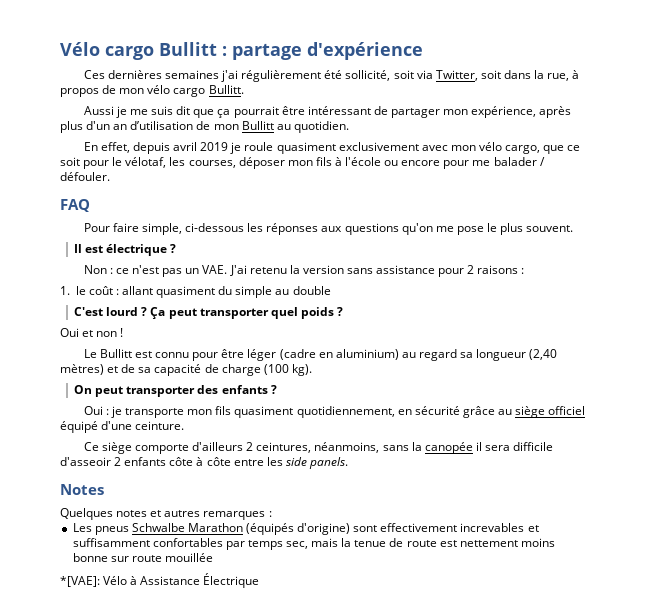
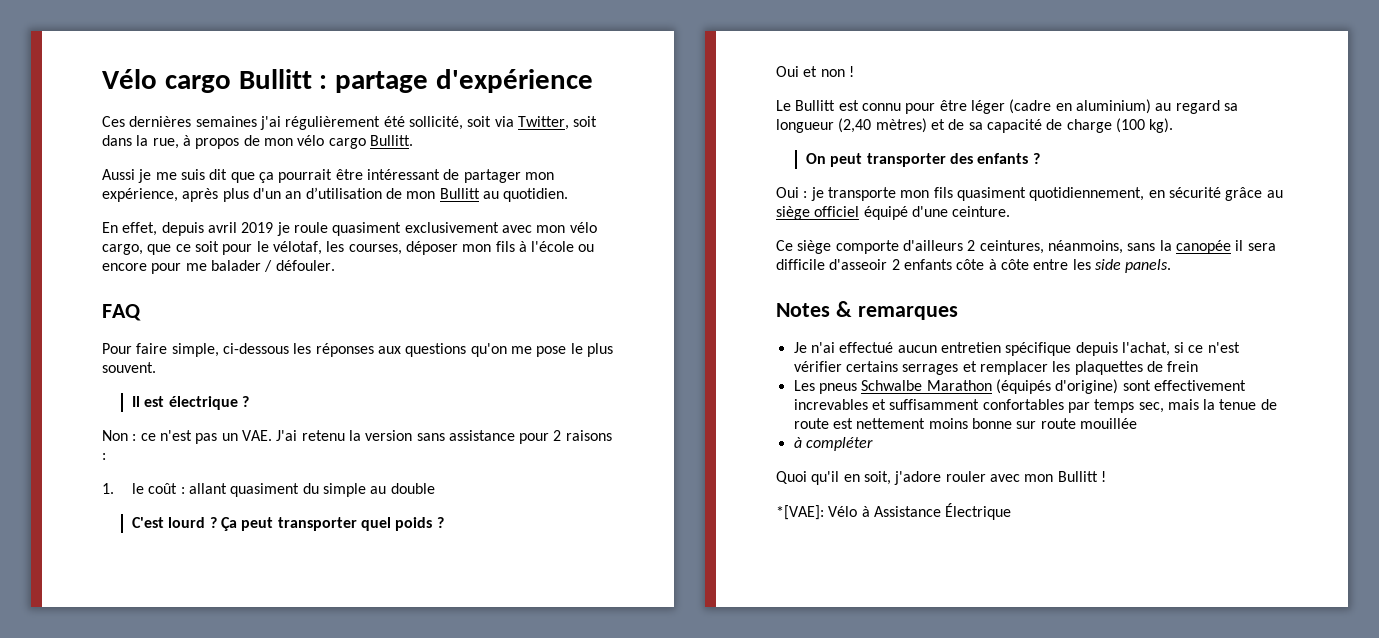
- Notes
- Quelques notes et autres remarques :
+ Notes & remarques
+ Je n'ai effectué aucun entretien spécifique depuis l'achat, si ce n'est vérifier certains serrages et remplacer les plaquettes de frein
+ à compléter
+ Quoi qu'il en soit, j'adore rouler avec mon Bullitt !

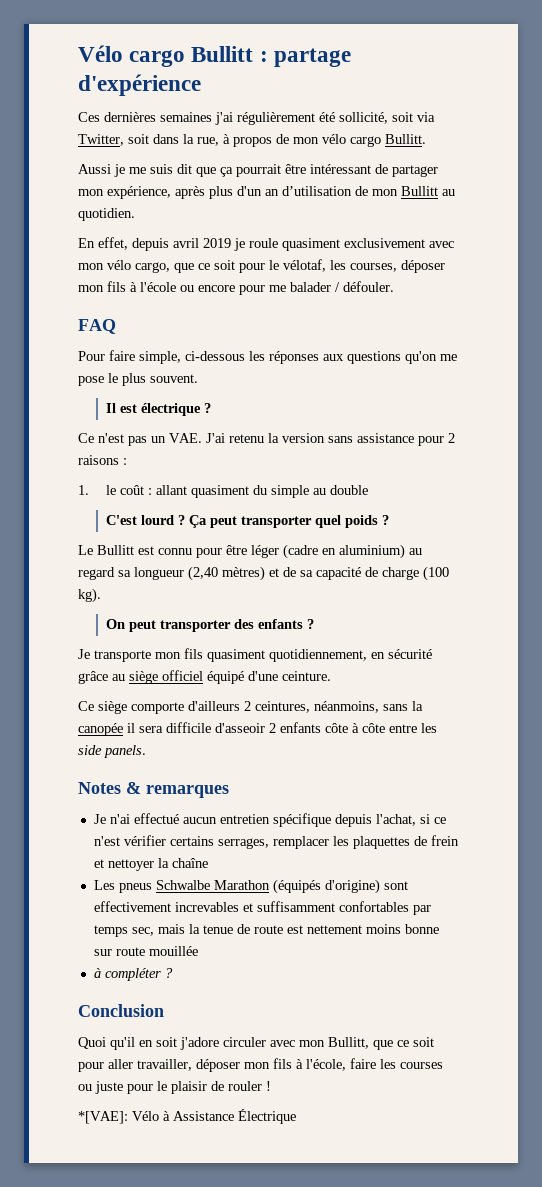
- Non : ce n'est pas un VAE. J'ai retenu la version sans assistance pour 2 raisons :
+ Ce n'est pas un VAE. J'ai retenu la version sans assistance pour 2 raisons :
- Oui et non !
- Oui : je transporte mon fils quasiment quotidiennement, en sécurité grâce au siège officiel équipé d'une ceinture.
+ Je transporte mon fils quasiment quotidiennement, en sécurité grâce au siège officiel équipé d'une ceinture.
- Je n'ai effectué aucun entretien spécifique depuis l'achat, si ce n'est vérifier certains serrages et remplacer les plaquettes de frein
+ Je n'ai effectué aucun entretien spécifique depuis l'achat, si ce n'est vérifier certains serrages, remplacer les plaquettes de frein et nettoyer la chaîne
- à compléter
+ à compléter ?
+ Conclusion
- Quoi qu'il en soit, j'adore rouler avec mon Bullitt !
+ Quoi qu'il en soit j'adore circuler avec mon Bullitt, que ce soit pour aller travailler, déposer mon fils à l'école, faire les courses ou juste pour le plaisir de rouler !

